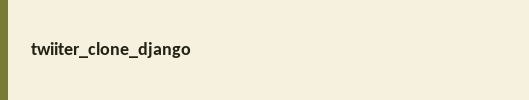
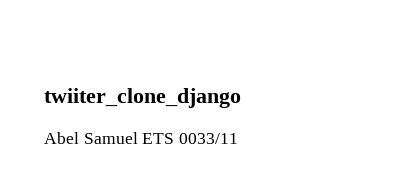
+ Abel Samuel ETS 0033/11

